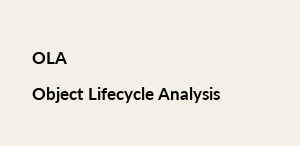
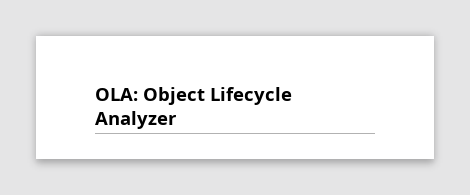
- OLA
- Object Lifecycle Analysis
+ OLA: Object Lifecycle Analyzer

